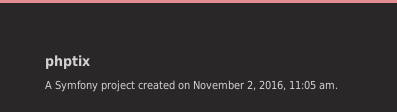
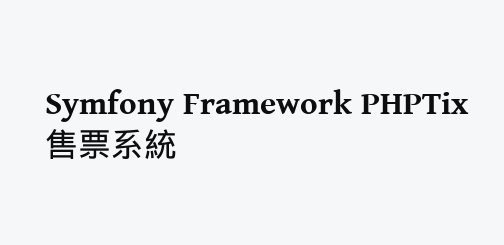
- phptix
- A Symfony project created on November 2, 2016, 11:05 am.
+ Symfony Framework PHPTix售票系統

